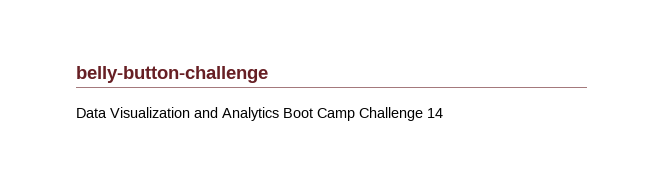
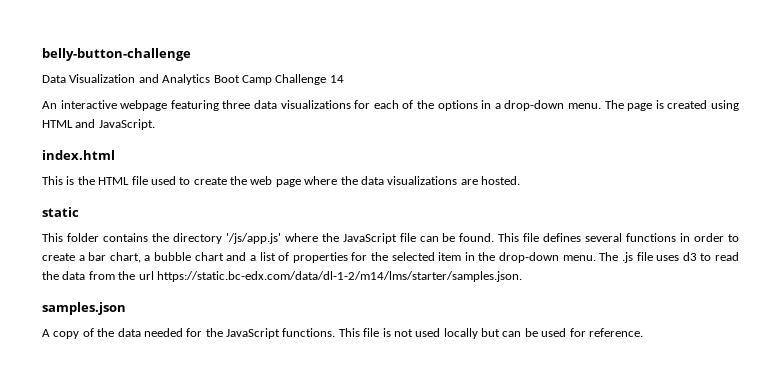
+ An interactive webpage featuring three data visualizations for each of the options in a drop-down menu. The page is created using HTML and JavaScript.
+ index.html
+ This is the HTML file used to create the web page where the data visualizations are hosted.
+ static
+ This folder contains the directory '/js/app.js' where the JavaScript file can be found. This file defines several functions in order to create a bar chart, a bubble chart and a list of properties for the selected item in the drop-down menu. The .js file uses d3 to read the data from the url https://static.bc-edx.com/data/dl-1-2/m14/lms/starter/samples.json.
+ samples.json
+ A copy of the data needed for the JavaScript functions. This file is not used locally but can be used for reference.

